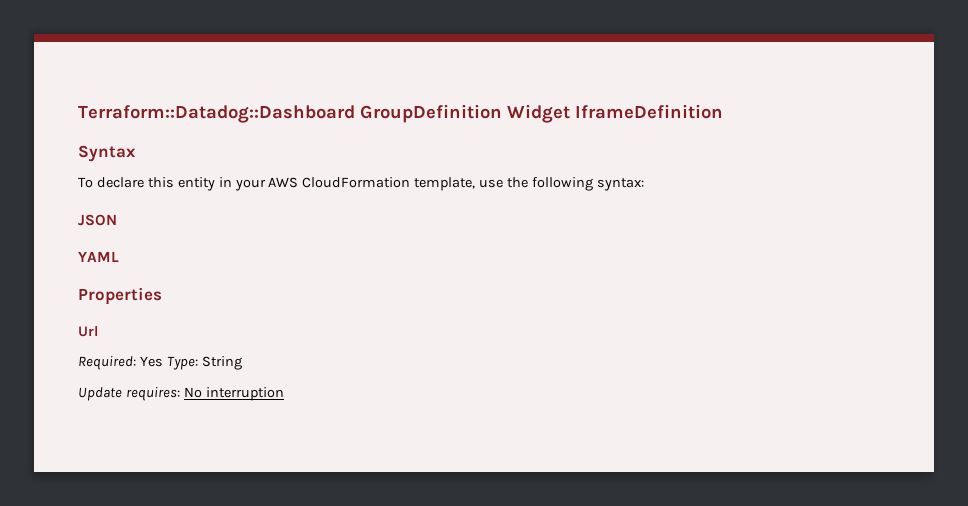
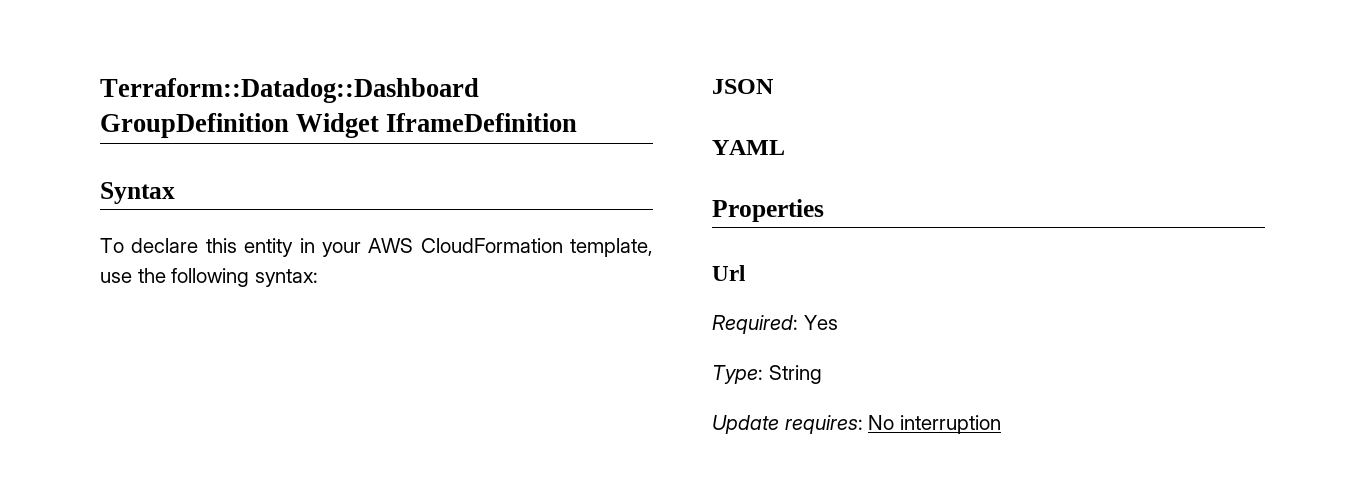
- Required: Yes Type: String
+ Required: Yes
+ Type: String

